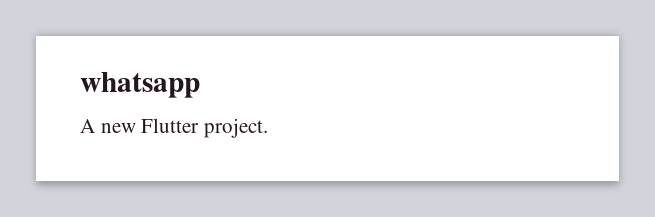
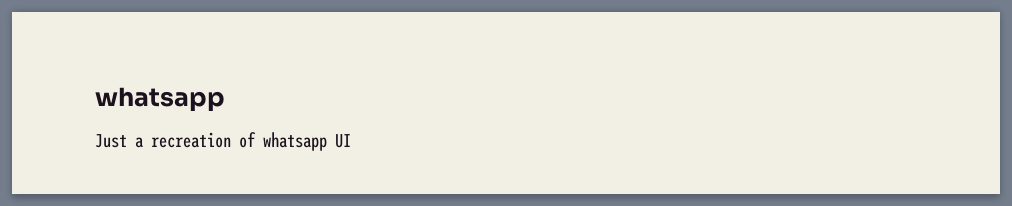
- A new Flutter project.
+ Just a recreation of whatsapp UI

